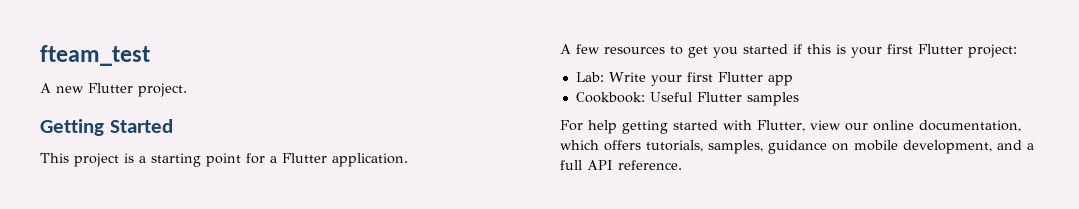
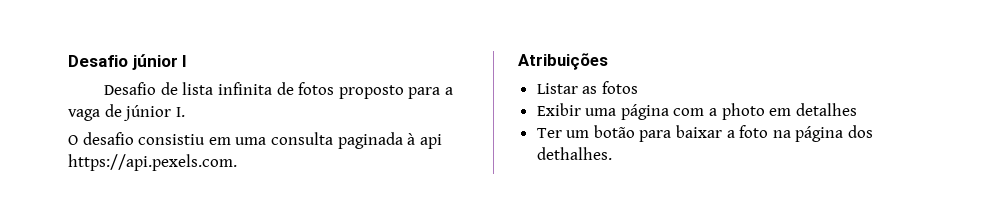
- fteam_test
- A new Flutter project.
- Getting Started
- This project is a starting point for a Flutter application.
- A few resources to get you started if this is your first Flutter project:
- Lab: Write your first Flutter app
- Cookbook: Useful Flutter samples
- For help getting started with Flutter, view our online documentation, which offers tutorials, samples, guidance on mobile development, and a full API reference.
+ Desafio júnior I
+ Desafio de lista infinita de fotos proposto para a vaga de júnior I.
+ O desafio consistiu em uma consulta paginada à api https://api.pexels.com.
+ Atribuições
+ Listar as fotos
+ Exibir uma página com a photo em detalhes
+ Ter um botão para baixar a foto na página dos dethalhes.

